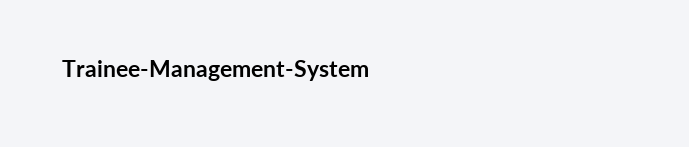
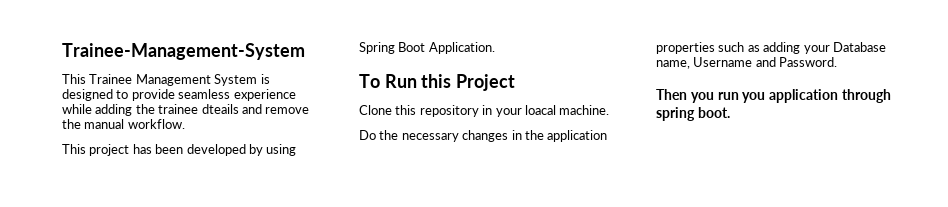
+ This Trainee Management System is designed to provide seamless experience while adding the trainee dteails and remove the manual workflow.
+ This project has been developed by using Spring Boot Application.
+ To Run this Project
+ Clone this repository in your loacal machine.
+ Do the necessary changes in the application properties such as adding your Database name, Username and Password.
+ Then you run you application through spring boot.

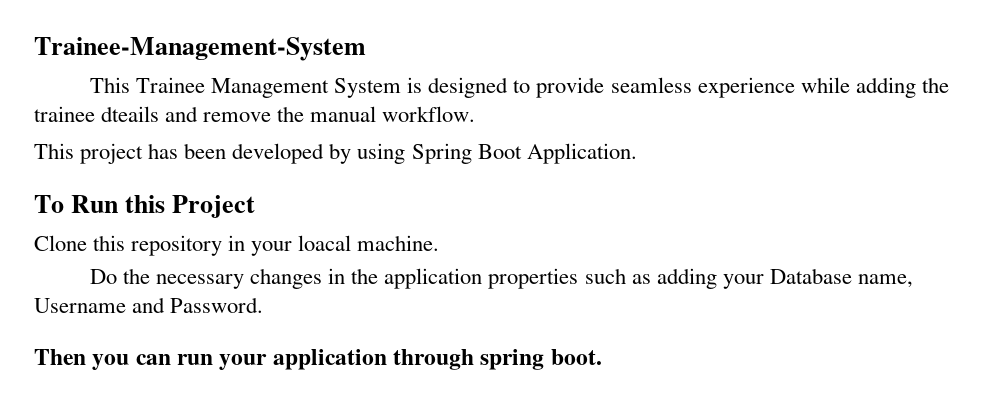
- Then you run you application through spring boot.
+ Then you can run your application through spring boot.

